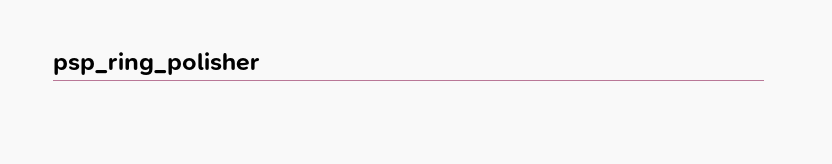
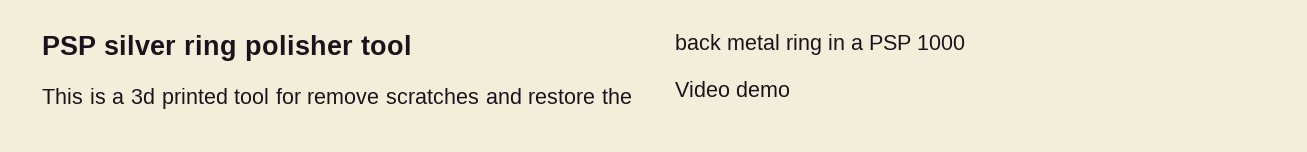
- psp_ring_polisher
+ PSP silver ring polisher tool
+ This is a 3d printed tool for remove scratches and restore the back metal ring in a PSP 1000
+ Video demo

